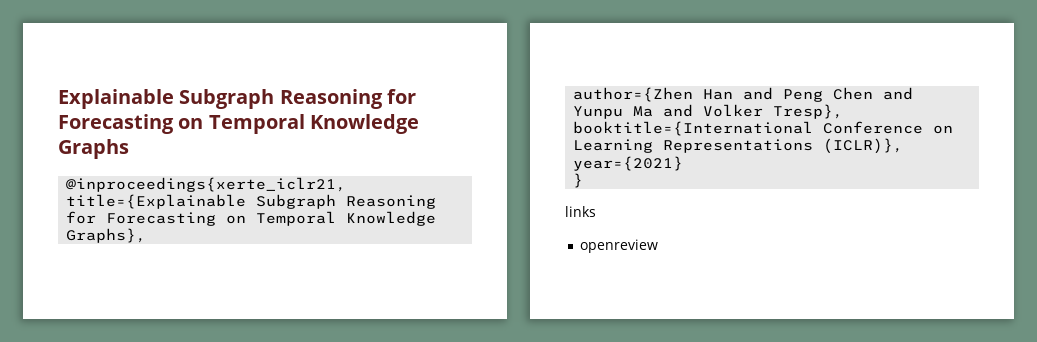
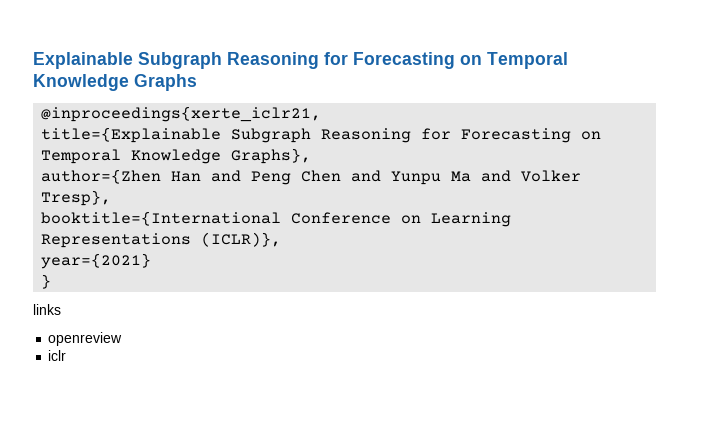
+ iclr

